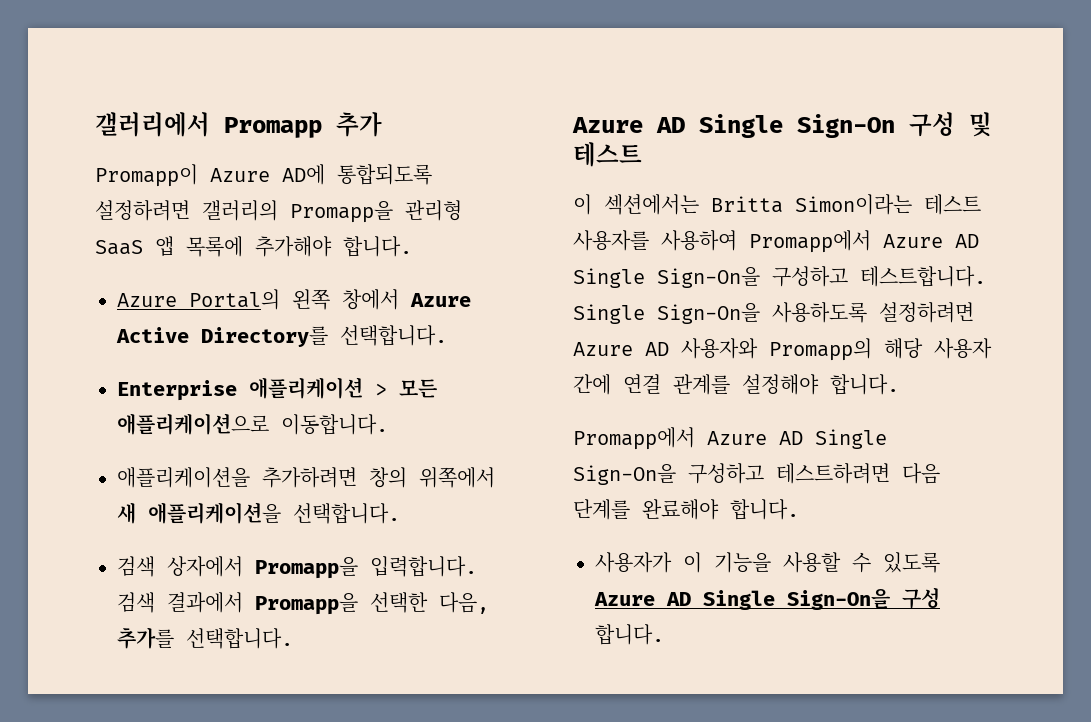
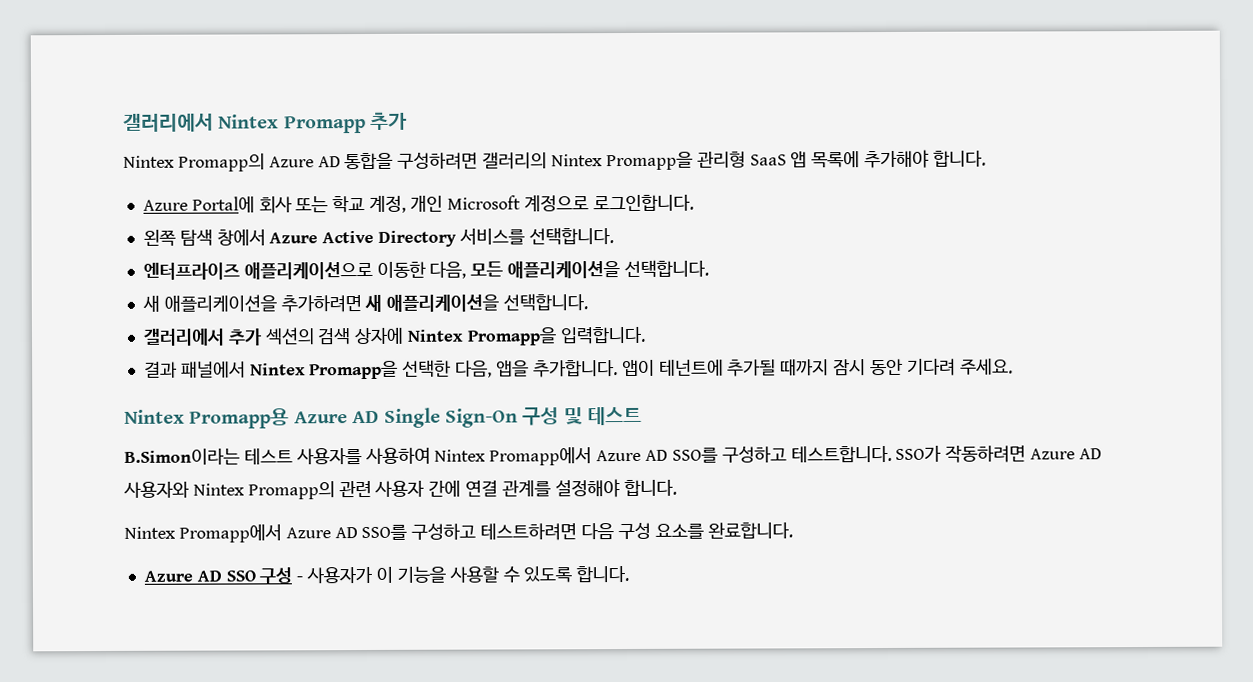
- 갤러리에서 Promapp 추가
+ 갤러리에서 Nintex Promapp 추가
- Promapp이 Azure AD에 통합되도록 설정하려면 갤러리의 Promapp을 관리형 SaaS 앱 목록에 추가해야 합니다.
+ Nintex Promapp의 Azure AD 통합을 구성하려면 갤러리의 Nintex Promapp을 관리형 SaaS 앱 목록에 추가해야 합니다.
- Azure Portal의 왼쪽 창에서 Azure Active Directory를 선택합니다.
- Enterprise 애플리케이션 > 모든 애플리케이션으로 이동합니다.
- 애플리케이션을 추가하려면 창의 위쪽에서 새 애플리케이션을 선택합니다.
- 검색 상자에서 Promapp을 입력합니다. 검색 결과에서 Promapp을 선택한 다음, 추가를 선택합니다.
- Azure AD Single Sign-On 구성 및 테스트
+ Azure Portal에 회사 또는 학교 계정, 개인 Microsoft 계정으로 로그인합니다.
+ 왼쪽 탐색 창에서 Azure Active Directory 서비스를 선택합니다.
+ 엔터프라이즈 애플리케이션으로 이동한 다음, 모든 애플리케이션을 선택합니다.
+ 새 애플리케이션을 추가하려면 새 애플리케이션을 선택합니다.
+ 갤러리에서 추가 섹션의 검색 상자에 Nintex Promapp을 입력합니다.
+ 결과 패널에서 Nintex Promapp을 선택한 다음, 앱을 추가합니다. 앱이 테넌트에 추가될 때까지 잠시 동안 기다려 주세요.
+ Nintex Promapp용 Azure AD Single Sign-On 구성 및 테스트
- 이 섹션에서는 Britta Simon이라는 테스트 사용자를 사용하여 Promapp에서 Azure AD Single Sign-On을 구성하고 테스트합니다. Single Sign-On을 사용하도록 설정하려면 Azure AD 사용자와 Promapp의 해당 사용자 간에 연결 관계를 설정해야 합니다.
+ B.Simon이라는 테스트 사용자를 사용하여 Nintex Promapp에서 Azure AD SSO를 구성하고 테스트합니다. SSO가 작동하려면 Azure AD 사용자와 Nintex Promapp의 관련 사용자 간에 연결 관계를 설정해야 합니다.
- Promapp에서 Azure AD Single Sign-On을 구성하고 테스트하려면 다음 단계를 완료해야 합니다.
- 사용자가 이 기능을 사용할 수 있도록 Azure AD Single Sign-On을 구성 합니다.
+ Nintex Promapp에서 Azure AD SSO를 구성하고 테스트하려면 다음 구성 요소를 완료합니다.
+ Azure AD SSO 구성 - 사용자가 이 기능을 사용할 수 있도록 합니다.

